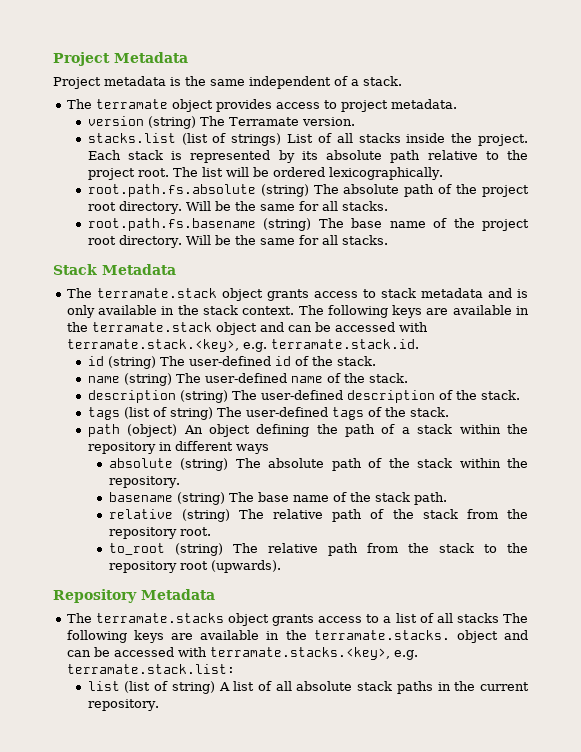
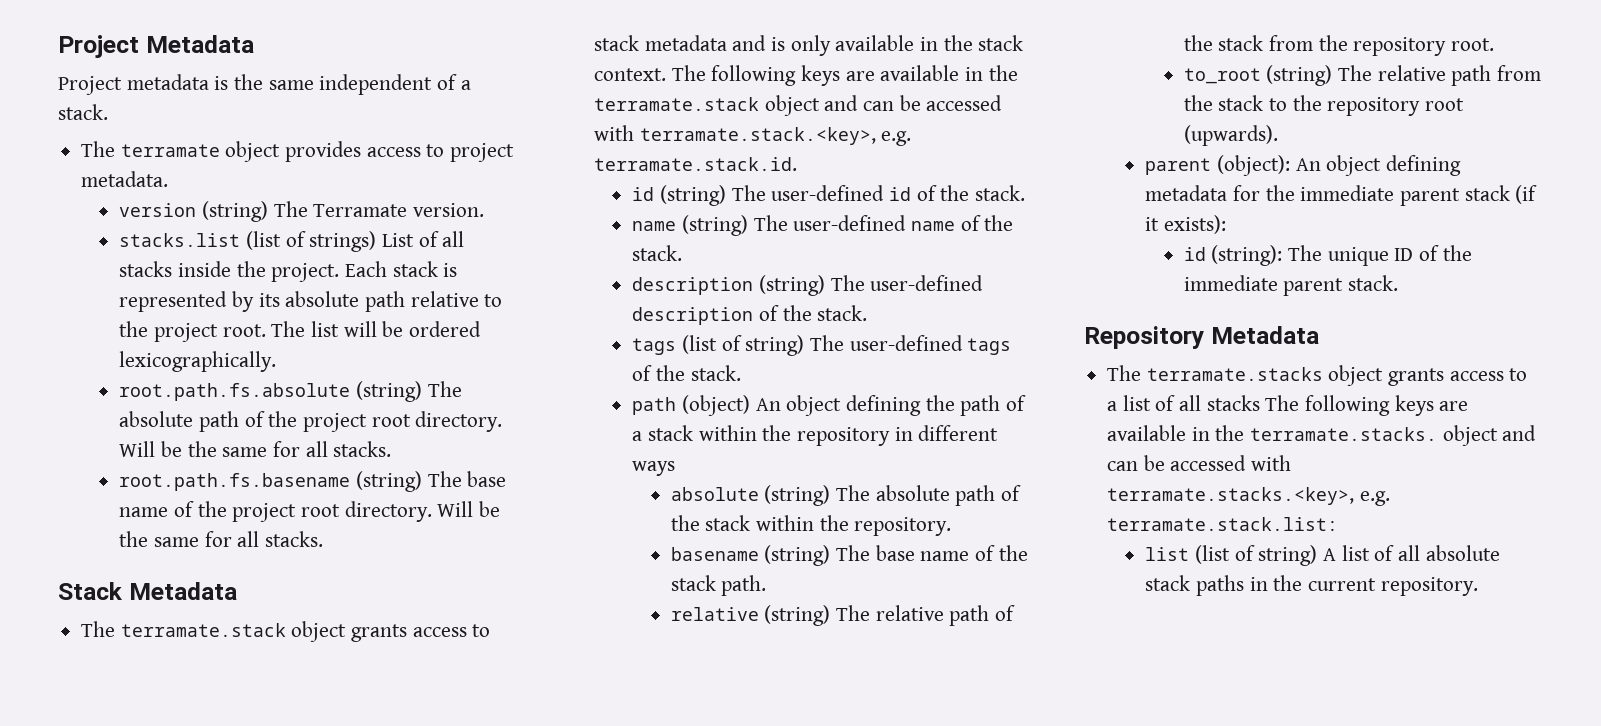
+ parent (object): An object defining metadata for the immediate parent stack (if it exists):
+ id (string): The unique ID of the immediate parent stack.

